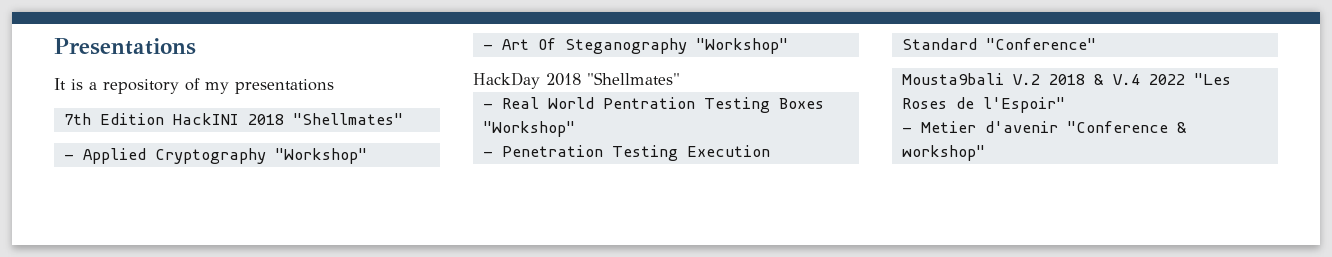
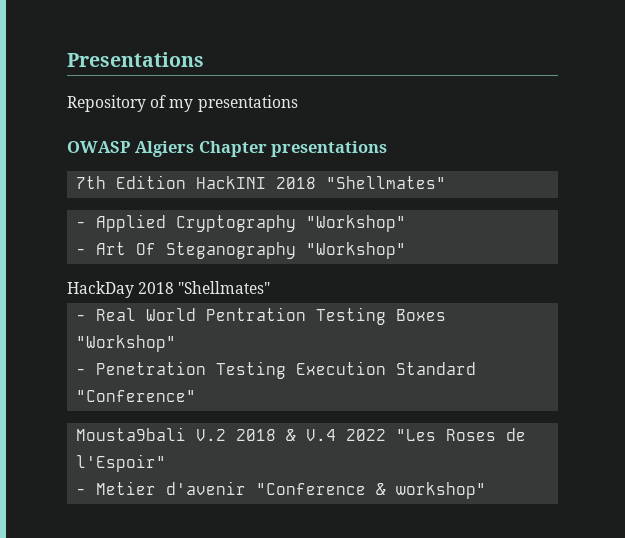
- It is a repository of my presentations
+ Repository of my presentations
+ OWASP Algiers Chapter presentations

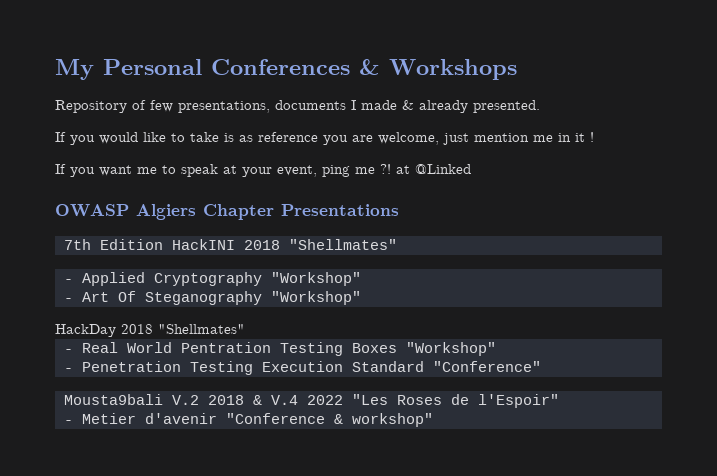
- Presentations
- Repository of my presentations
+ My Personal Conferences & Workshops
+ Repository of few presentations, documents I made & already presented.
+ If you would like to take is as reference you are welcome, just mention me in it !
+ If you want me to speak at your event, ping me ?! at @Linked
- OWASP Algiers Chapter presentations
+ OWASP Algiers Chapter Presentations

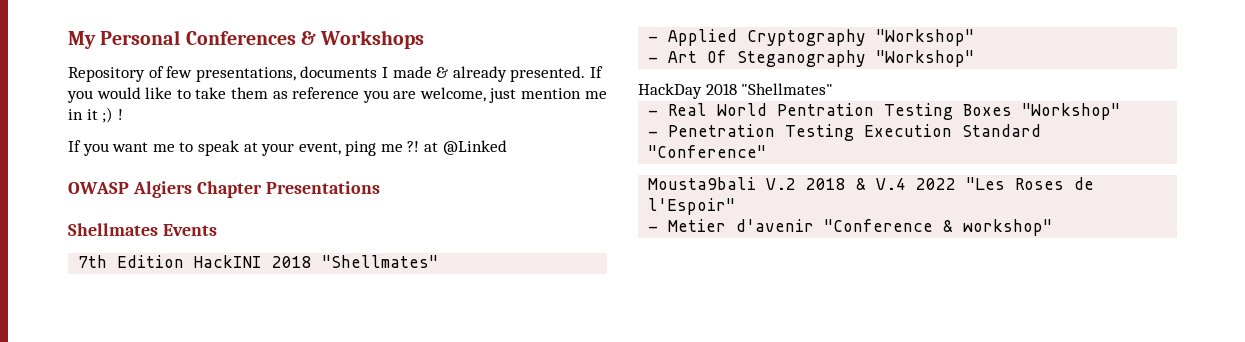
- Repository of few presentations, documents I made & already presented.
- If you would like to take is as reference you are welcome, just mention me in it !
+ Repository of few presentations, documents I made & already presented. If you would like to take them as reference you are welcome, just mention me in it ;) !
+ Shellmates Events

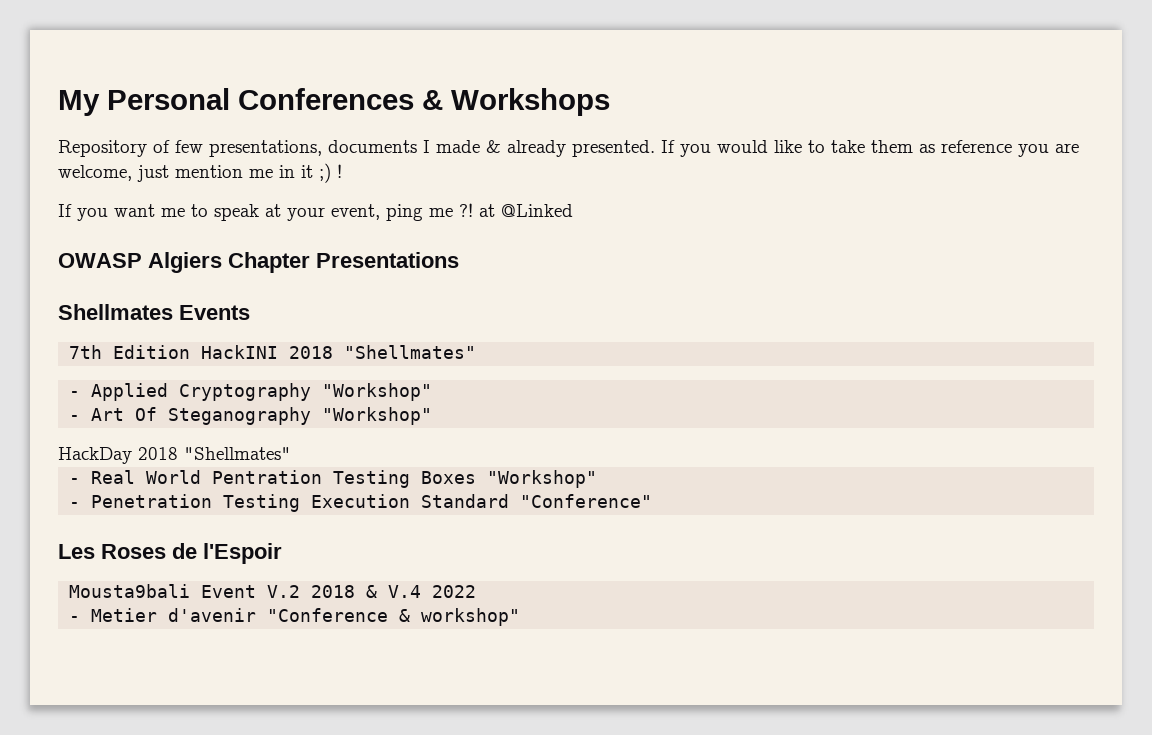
+ Les Roses de l'Espoir
- Mousta9bali V.2 2018 & V.4 2022 "Les Roses de l'Espoir"
+ Mousta9bali Event V.2 2018 & V.4 2022

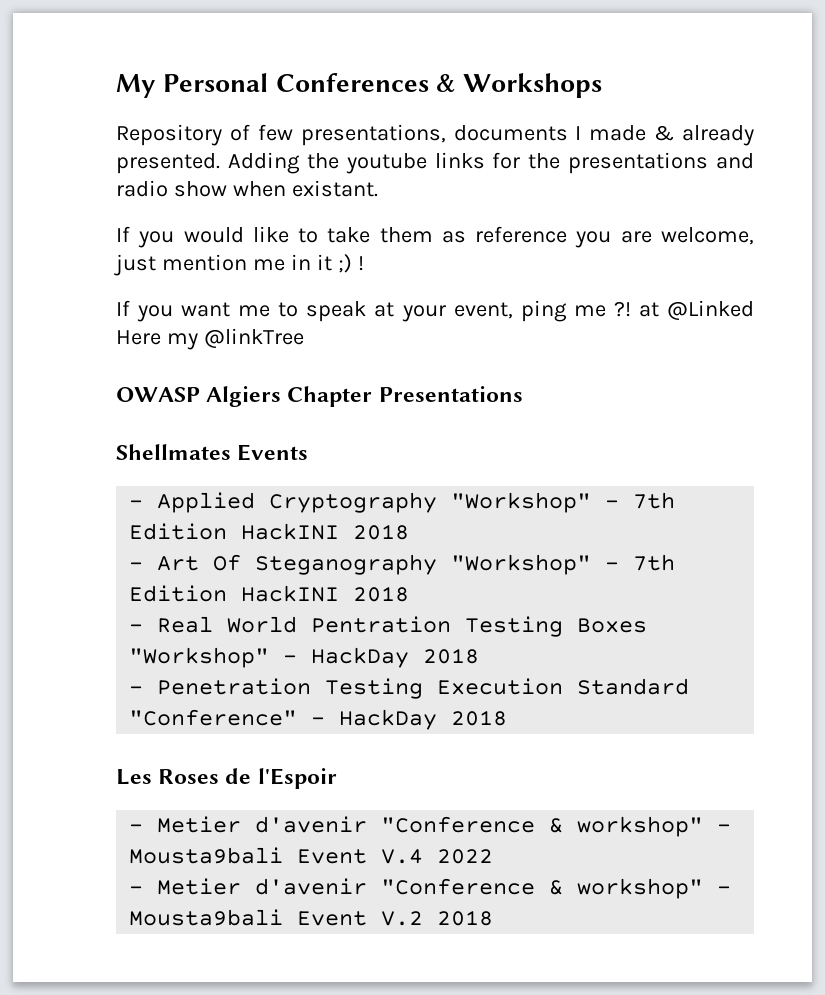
- Repository of few presentations, documents I made & already presented. If you would like to take them as reference you are welcome, just mention me in it ;) !
+ Repository of few presentations, documents I made & already presented. Adding the youtube links for the presentations and radio show when existant.
+ If you would like to take them as reference you are welcome, just mention me in it ;) !
- If you want me to speak at your event, ping me ?! at @Linked
+ If you want me to speak at your event, ping me ?! at @Linked Here my @linkTree
- 7th Edition HackINI 2018 "Shellmates"
- - Applied Cryptography "Workshop"
+ - Applied Cryptography "Workshop" - 7th Edition HackINI 2018
- - Art Of Steganography "Workshop"
- HackDay 2018 "Shellmates"
+ - Art Of Steganography "Workshop" - 7th Edition HackINI 2018
- - Real World Pentration Testing Boxes "Workshop"
+ - Real World Pentration Testing Boxes "Workshop" - HackDay 2018
- - Penetration Testing Execution Standard "Conference"
+ - Penetration Testing Execution Standard "Conference" - HackDay 2018
- Mousta9bali Event V.2 2018 & V.4 2022
+ - Metier d'avenir "Conference & workshop" - Mousta9bali Event V.4 2022
- - Metier d'avenir "Conference & workshop"
+ - Metier d'avenir "Conference & workshop" - Mousta9bali Event V.2 2018

